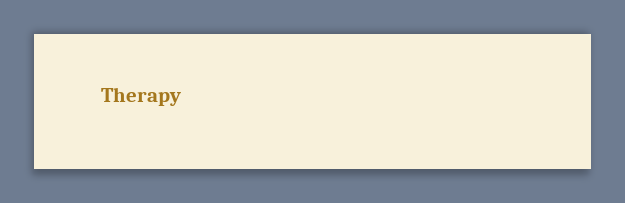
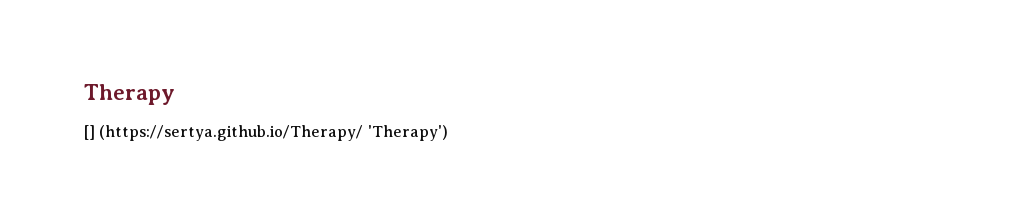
+ [] (https://sertya.github.io/Therapy/ 'Therapy')

